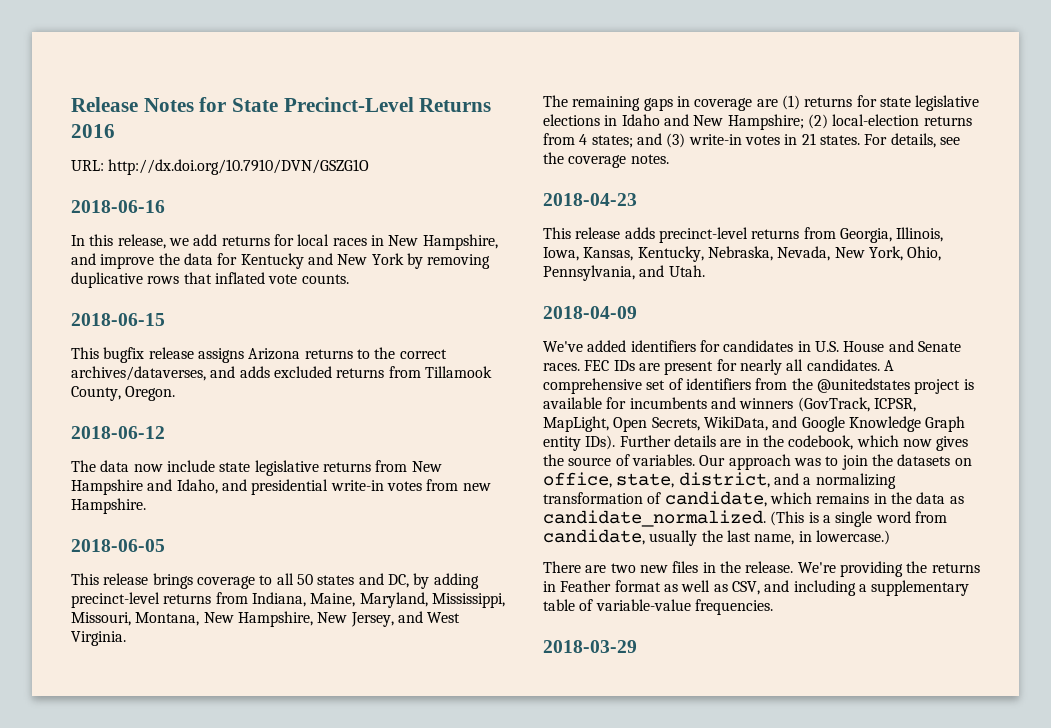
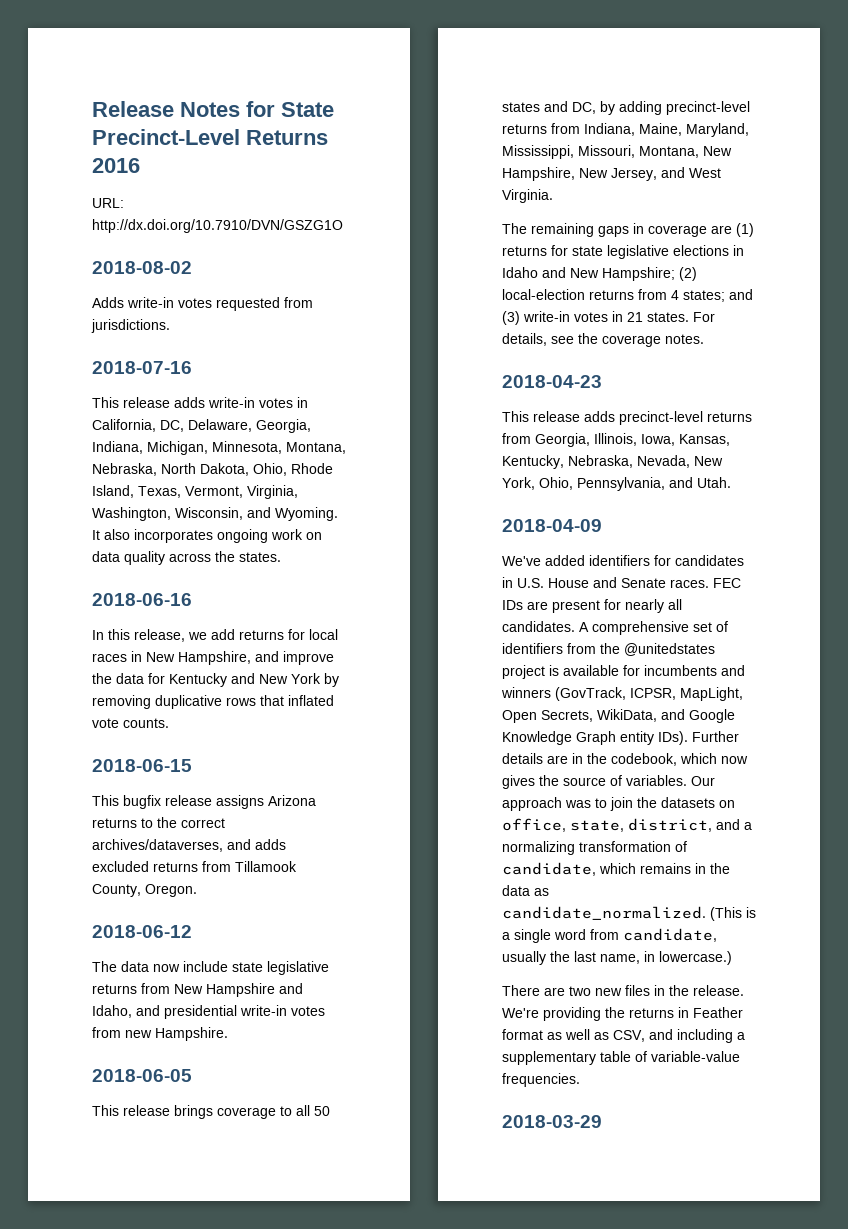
+ 2018-08-02
+ Adds write-in votes requested from jurisdictions.
+ 2018-07-16
+ This release adds write-in votes in California, DC, Delaware, Georgia, Indiana, Michigan, Minnesota, Montana, Nebraska, North Dakota, Ohio, Rhode Island, Texas, Vermont, Virginia, Washington, Wisconsin, and Wyoming. It also incorporates ongoing work on data quality across the states.

